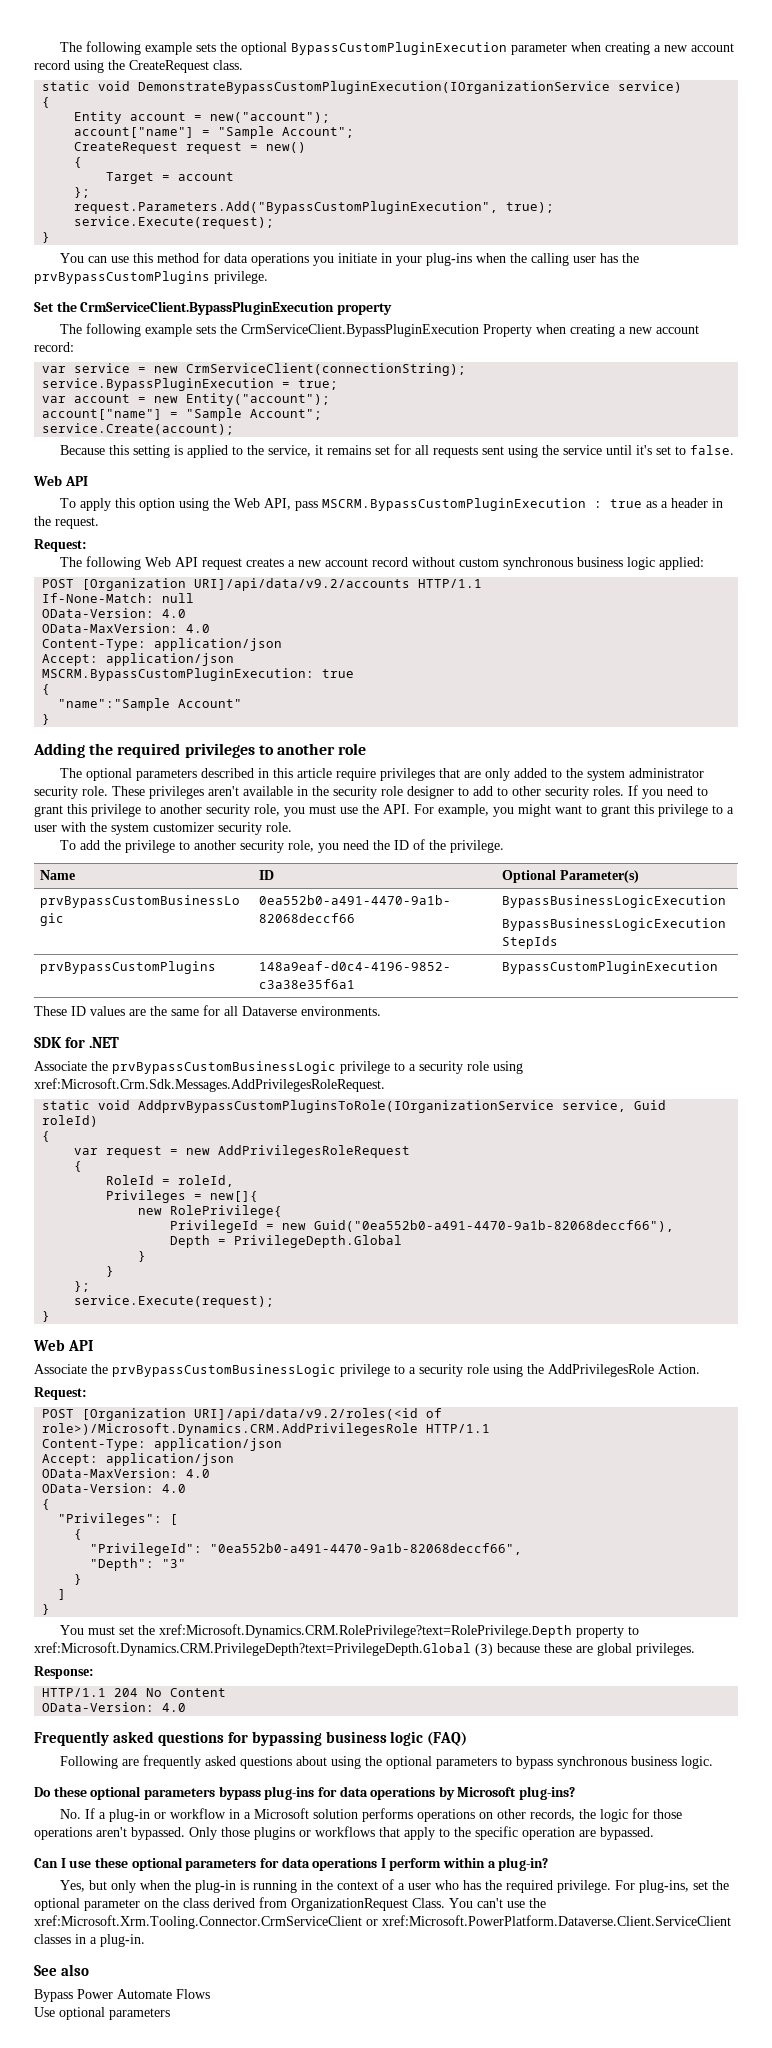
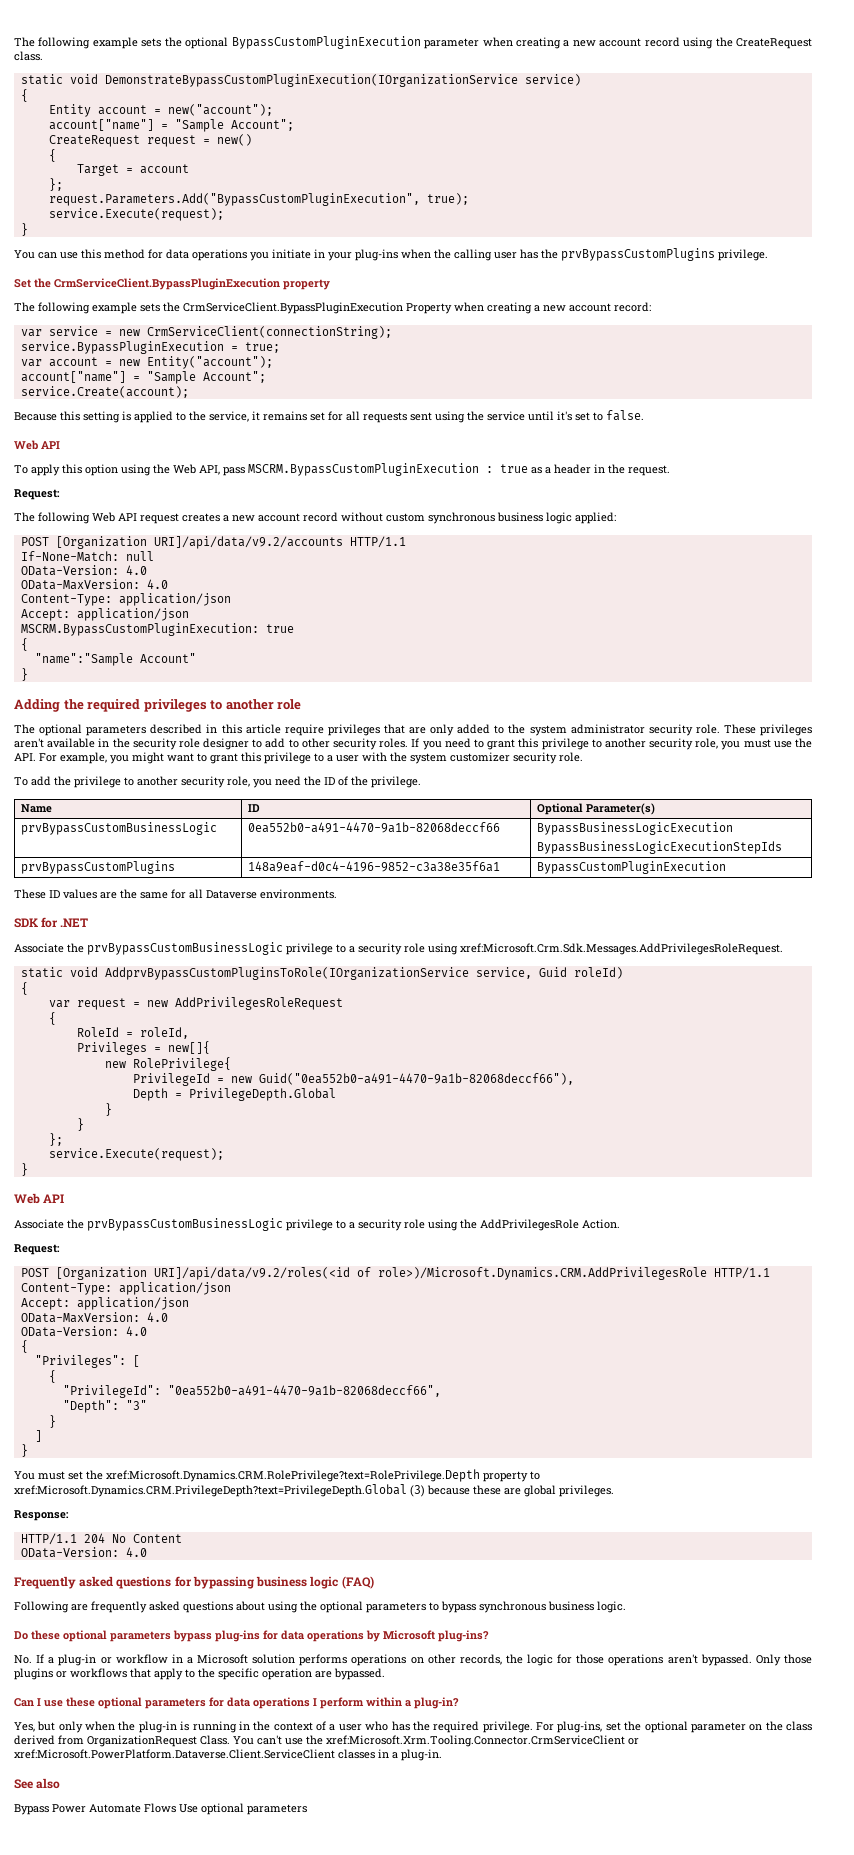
- Bypass Power Automate Flows
- Use optional parameters
+ Bypass Power Automate Flows Use optional parameters

